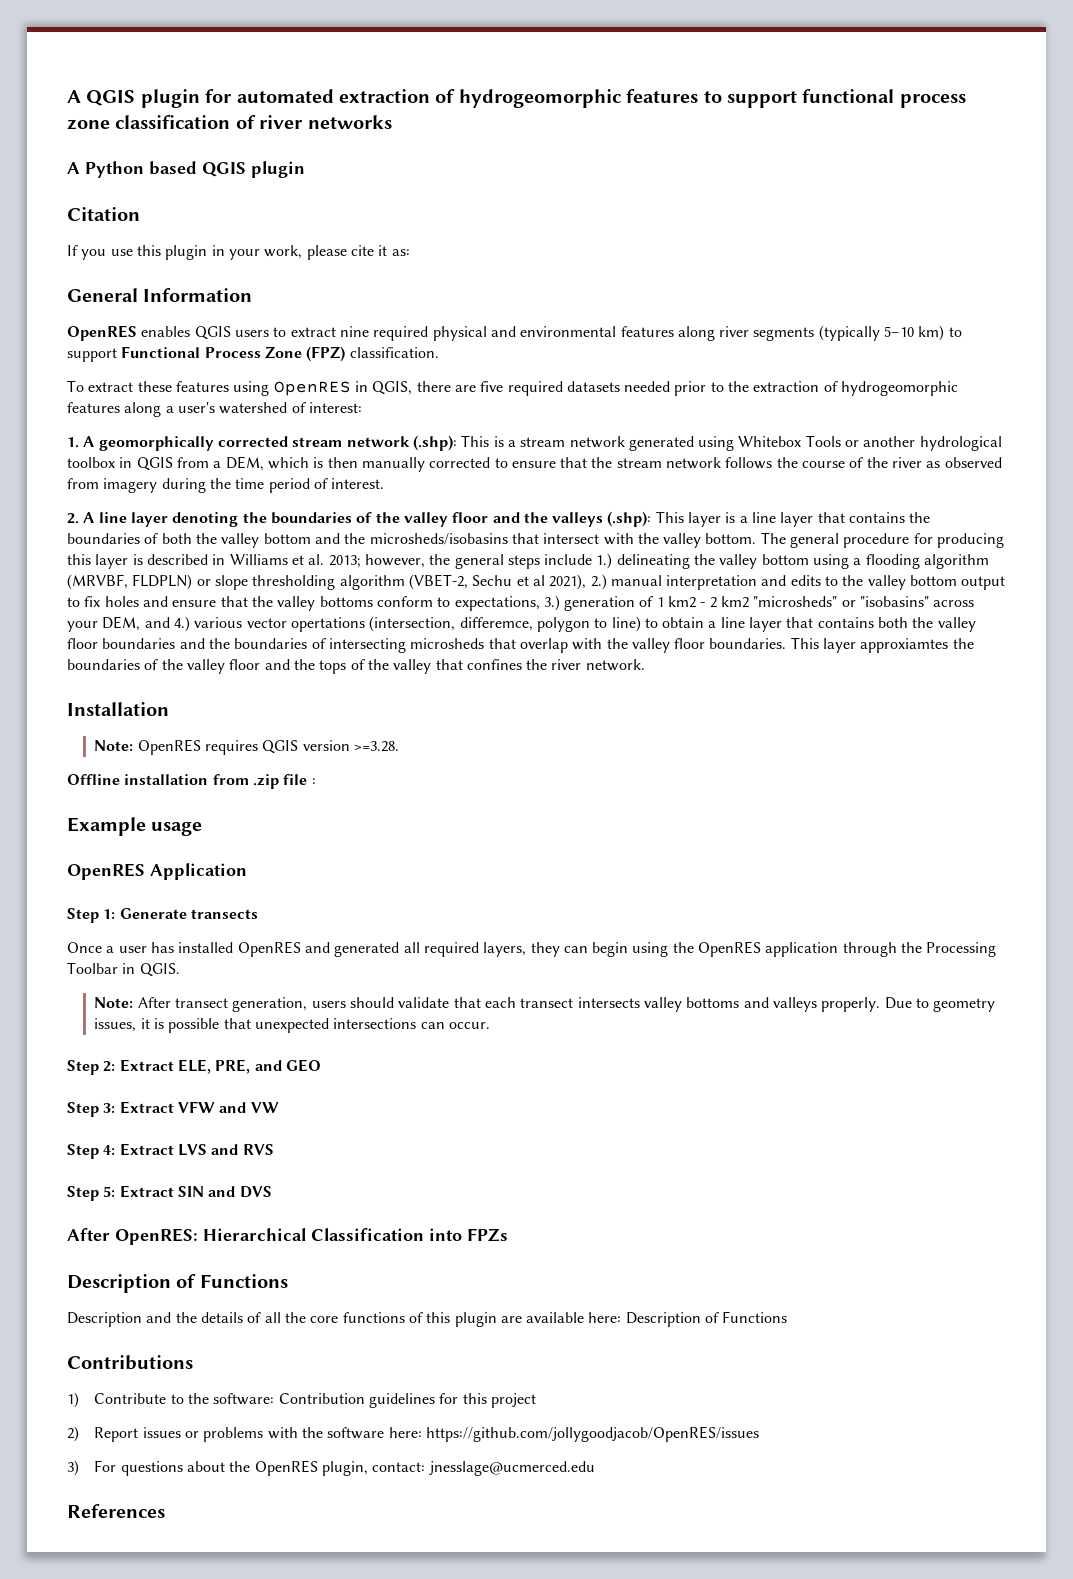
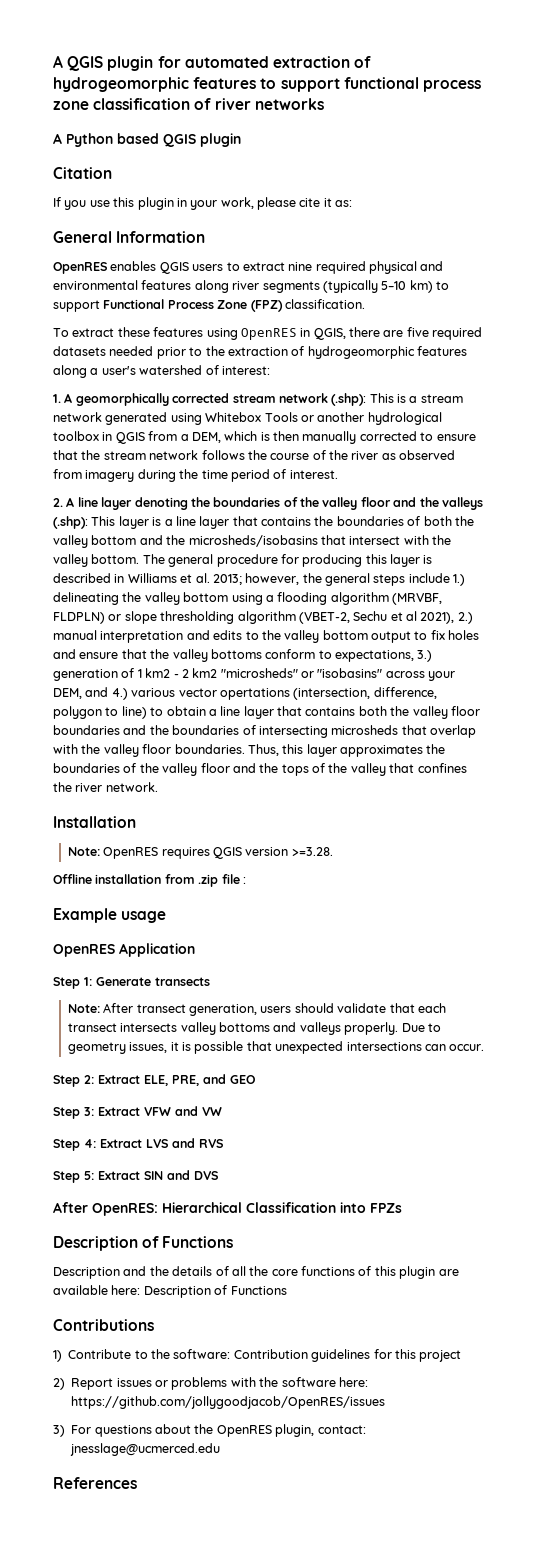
- however, the general steps include 1.) delineating the valley bottom using a flooding algorithm (MRVBF, FLDPLN) or slope thresholding algorithm (VBET-2, Sechu et al 2021), 2.) manual interpretation and edits to the valley bottom output to fix holes and ensure that the valley bottoms conform to expectations, 3.) generation of 1 km2 - 2 km2 "microsheds" or "isobasins" across your DEM, and 4.) various vector opertations (intersection, differemce, polygon to line) to obtain a line layer that contains both the valley floor boundaries and the boundaries of intersecting microsheds that overlap with the valley floor boundaries.
+ however, the general steps include 1.) delineating the valley bottom using a flooding algorithm (MRVBF, FLDPLN) or slope thresholding algorithm (VBET-2, Sechu et al 2021), 2.) manual interpretation and edits to the valley bottom output to fix holes and ensure that the valley bottoms conform to expectations, 3.) generation of 1 km2 - 2 km2 "microsheds" or "isobasins" across your DEM, and 4.) various vector opertations (intersection, difference, polygon to line) to obtain a line layer that contains both the valley floor boundaries and the boundaries of intersecting microsheds that overlap with the valley floor boundaries.
- This layer approxiamtes the boundaries of the valley floor and the tops of the valley that confines the river network.
+ Thus, this layer approximates the boundaries of the valley floor and the tops of the valley that confines the river network.
- Once a user has installed OpenRES and generated all required layers, they can begin using the OpenRES application through the Processing Toolbar in QGIS.

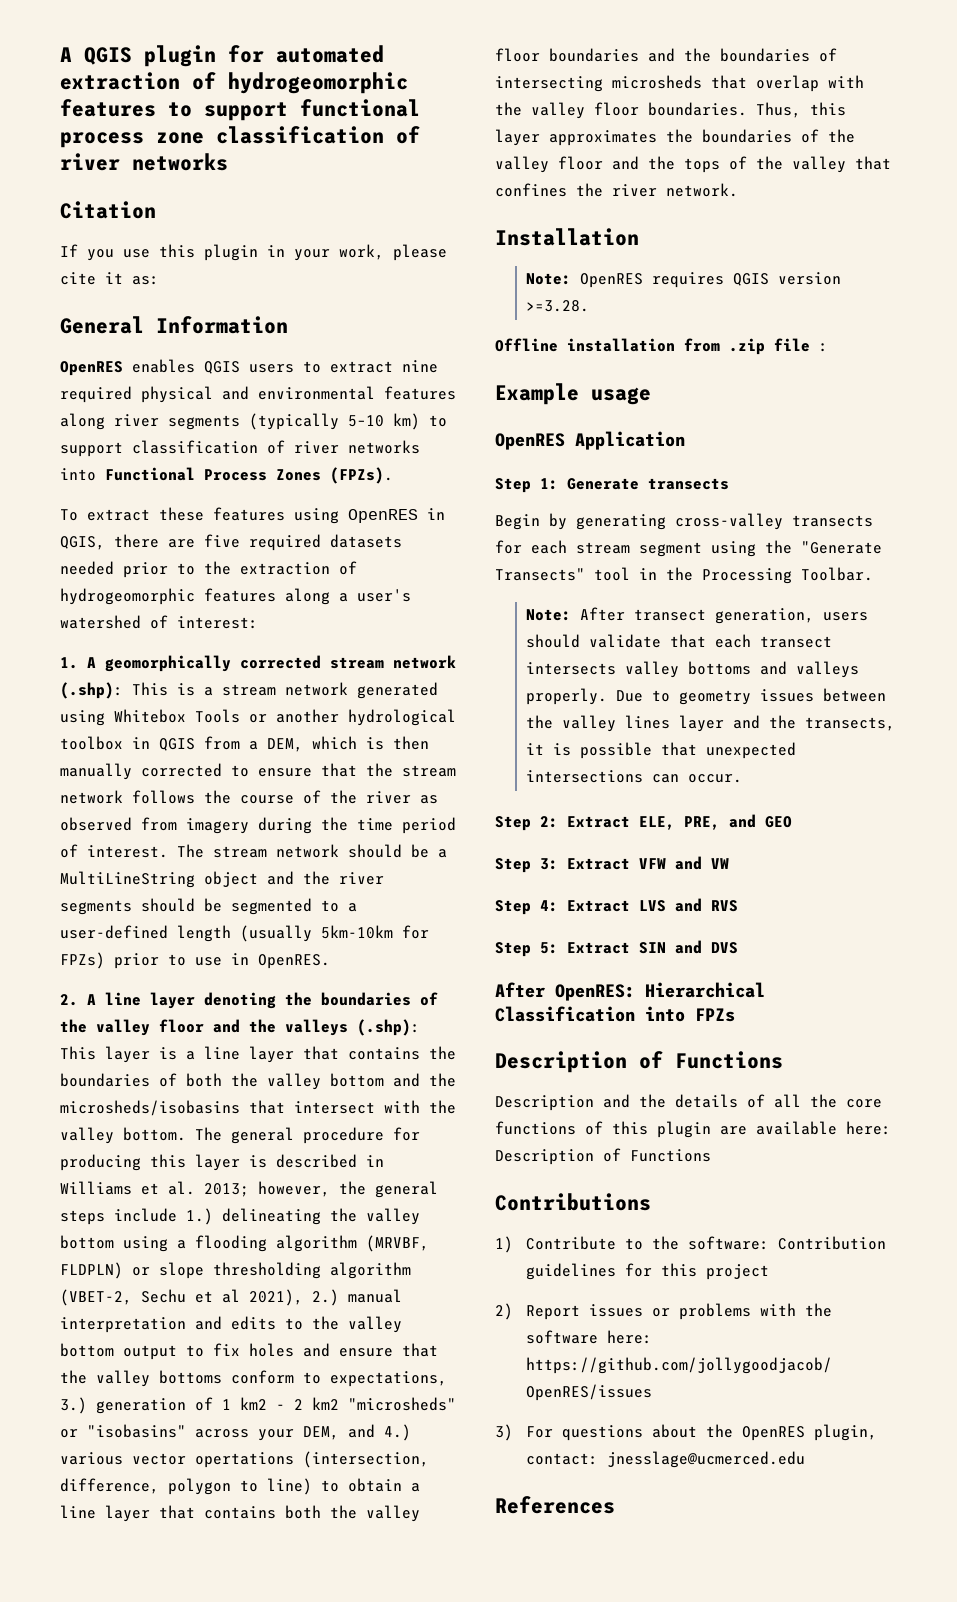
- A Python based QGIS plugin
- OpenRES enables QGIS users to extract nine required physical and environmental features along river segments (typically 5–10 km) to support Functional Process Zone (FPZ) classification.
+ OpenRES enables QGIS users to extract nine required physical and environmental features along river segments (typically 5–10 km) to support classification of river networks into Functional Process Zones (FPZs).
+ The stream network should be a MultiLineString object and the river segments should be segmented to a user-defined length (usually 5km-10km for FPZs) prior to use in OpenRES.
+ Begin by generating cross-valley transects for each stream segment using the "Generate Transects" tool in the Processing Toolbar.
- Due to geometry issues, it is possible that unexpected intersections can occur.
+ Due to geometry issues between the valley lines layer and the transects, it is possible that unexpected intersections can occur.

